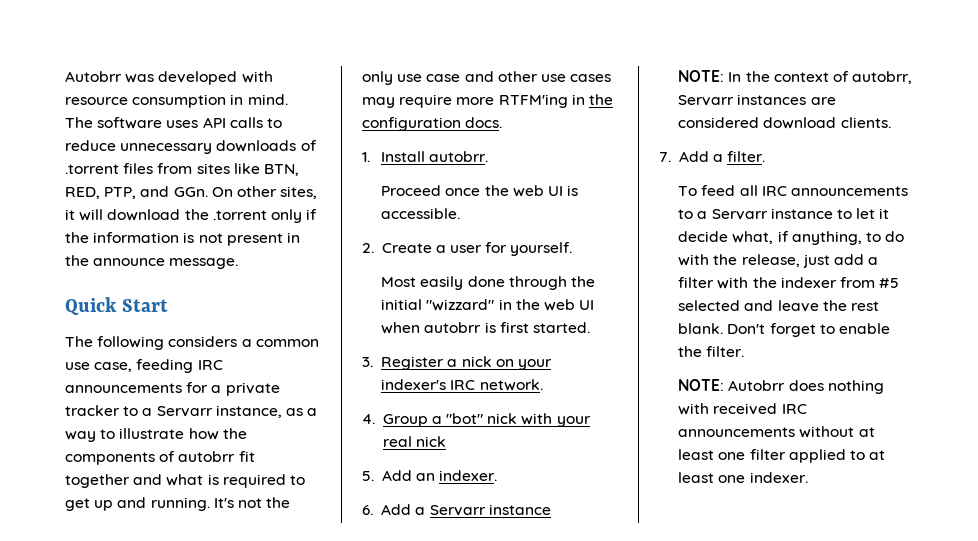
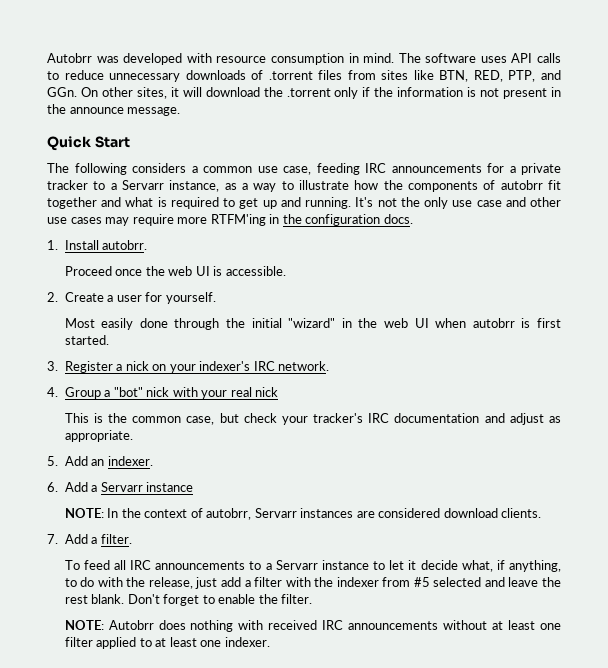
- Most easily done through the initial "wizzard" in the web UI when autobrr is first started.
+ Most easily done through the initial "wizard" in the web UI when autobrr is first started.
+ This is the common case, but check your tracker's IRC documentation and adjust as appropriate.

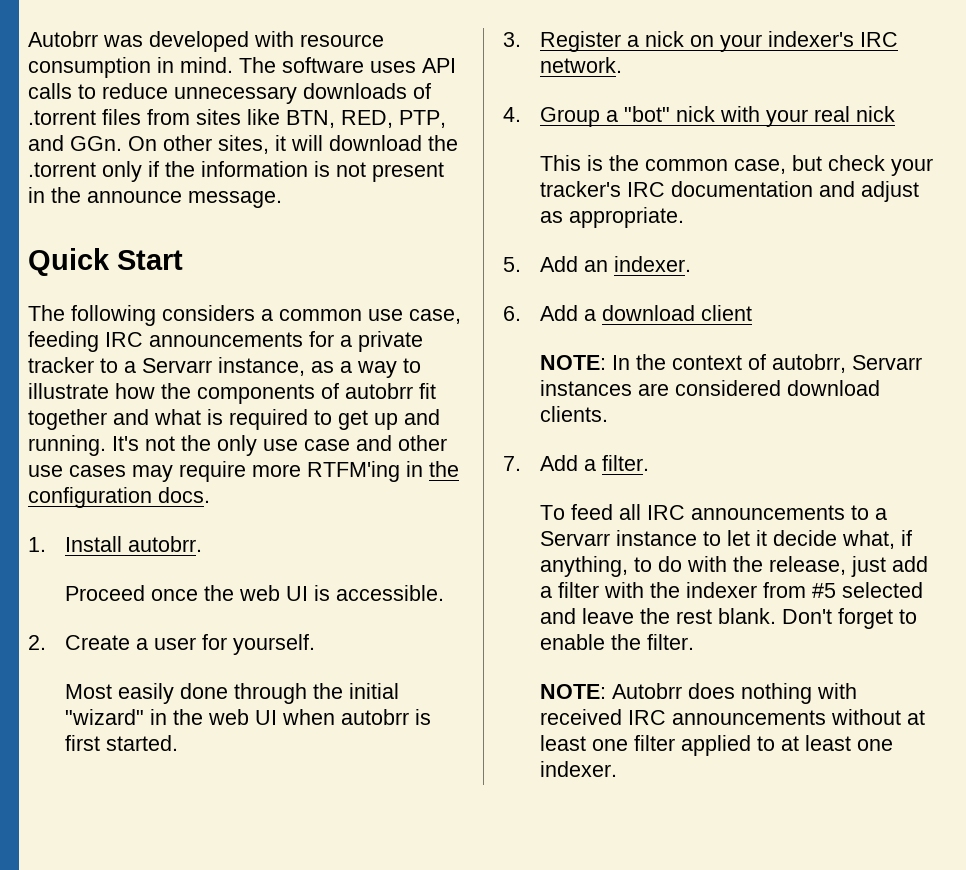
- 6. Add a Servarr instance
+ 6. Add a download client

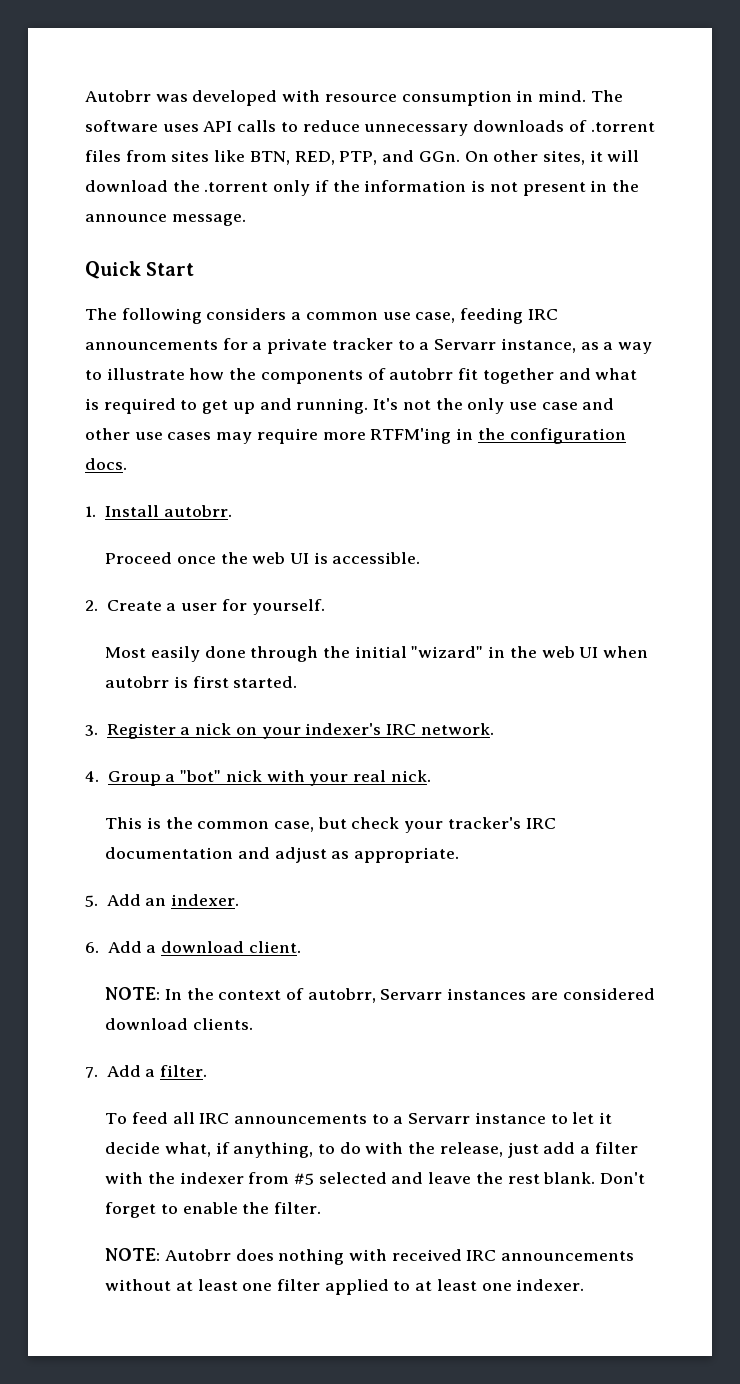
- 4. Group a "bot" nick with your real nick
+ 4. Group a "bot" nick with your real nick.
- 6. Add a download client
+ 6. Add a download client.

